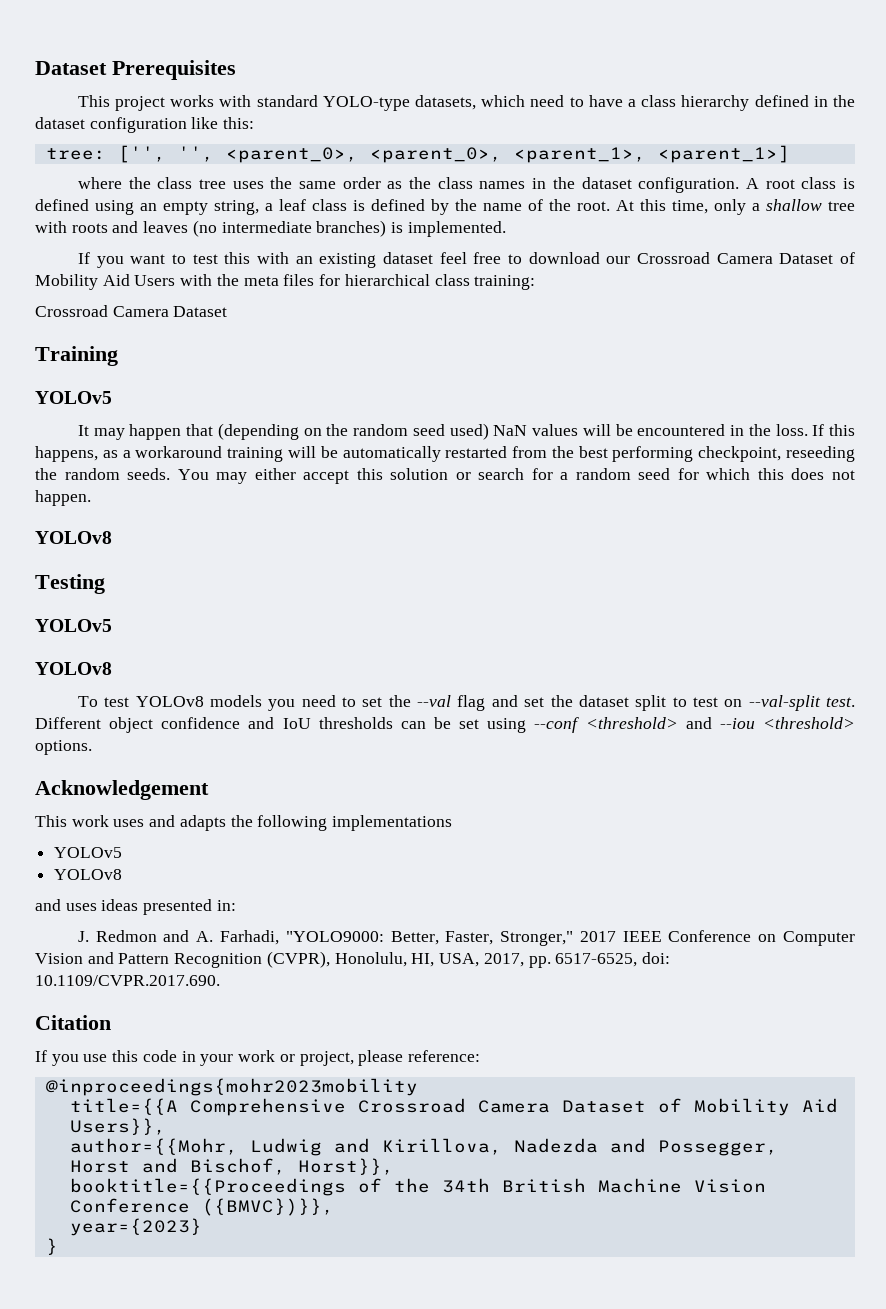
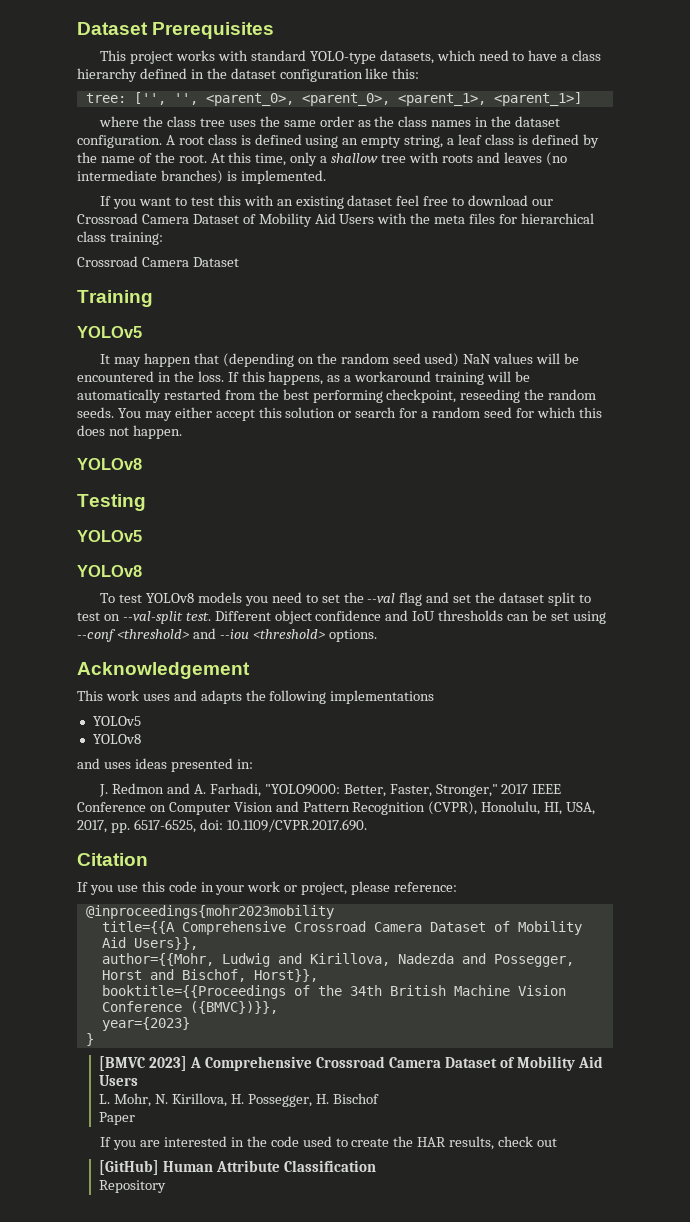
+ [BMVC 2023] A Comprehensive Crossroad Camera Dataset of Mobility Aid Users
+ L. Mohr, N. Kirillova, H. Possegger, H. Bischof
+ Paper
+ If you are interested in the code used to create the HAR results, check out
+ [GitHub] Human Attribute Classification
+ Repository

